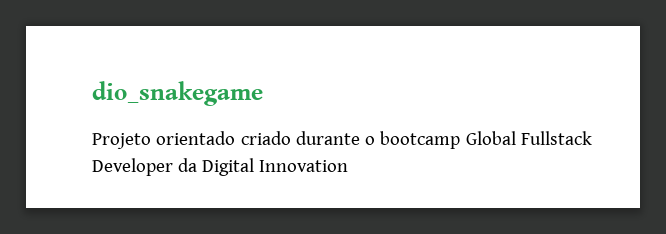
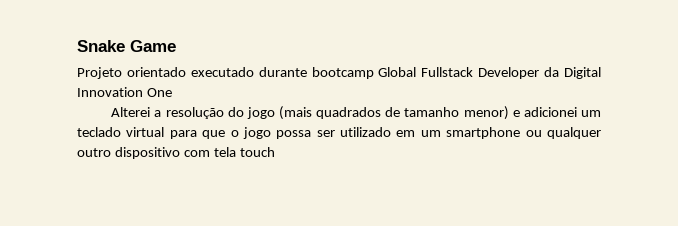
- dio_snakegame
+ Snake Game
- Projeto orientado criado durante o bootcamp Global Fullstack Developer da Digital Innovation
+ Projeto orientado executado durante bootcamp Global Fullstack Developer da Digital Innovation One
+ Alterei a resolução do jogo (mais quadrados de tamanho menor) e adicionei um teclado virtual para que o jogo possa ser utilizado em um smartphone ou qualquer outro dispositivo com tela touch

